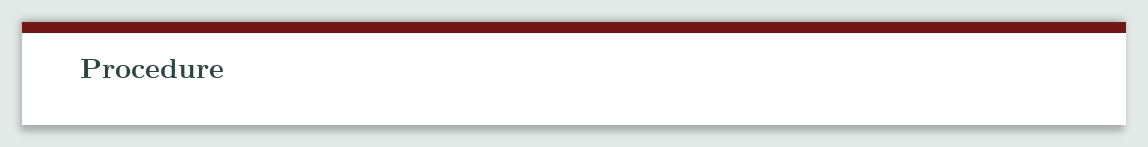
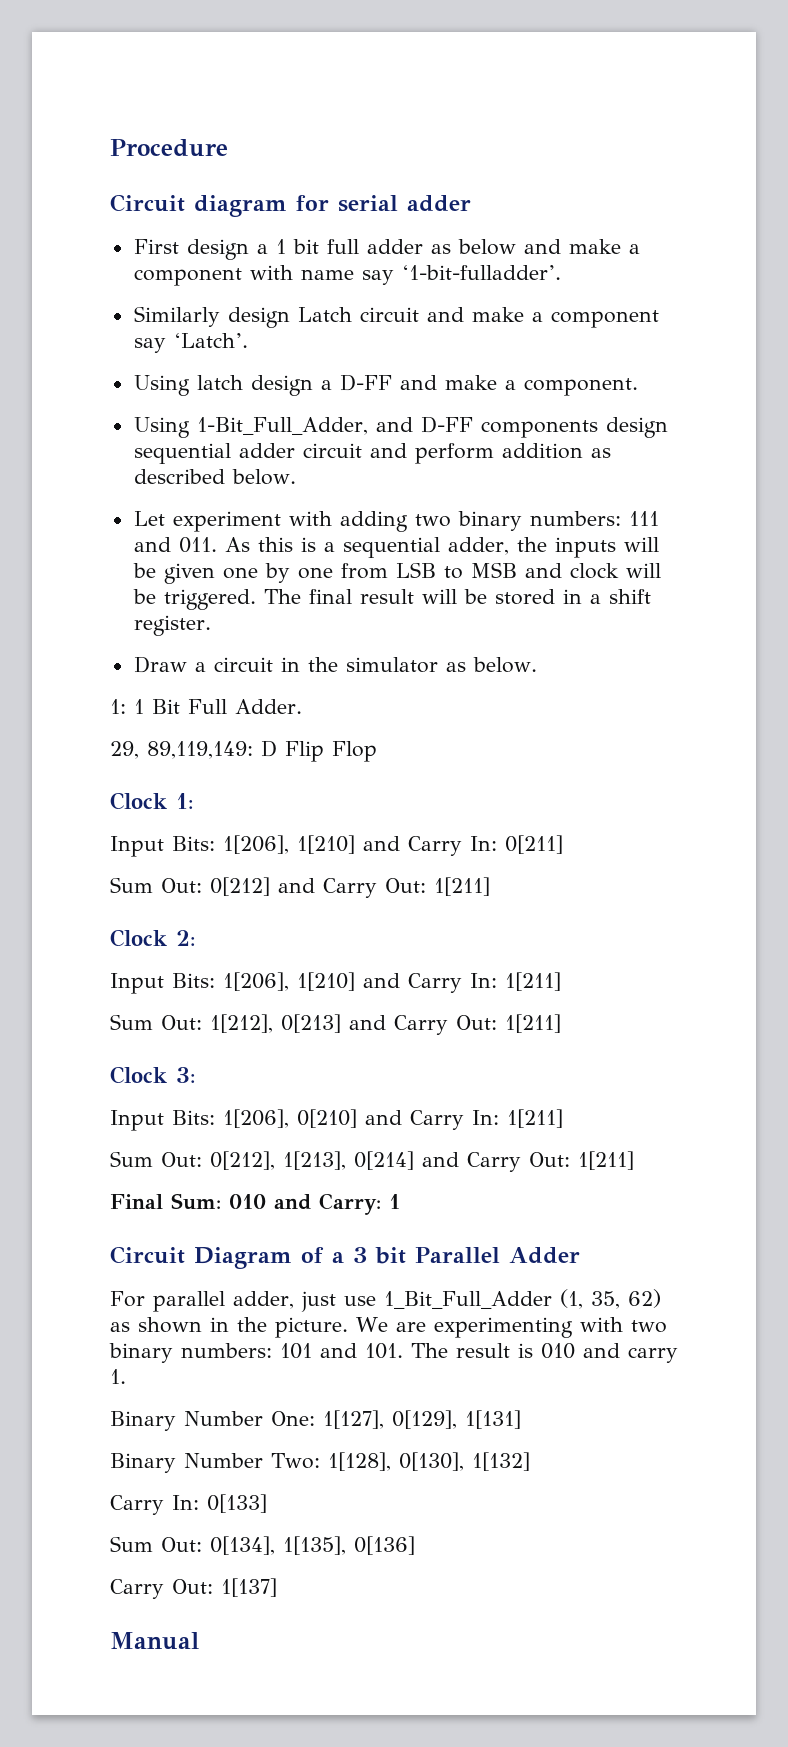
+ Circuit diagram for serial adder
+ First design a 1 bit full adder as below and make a component with name say ‘1-bit-fulladder’.
+ Similarly design Latch circuit and make a component say ‘Latch’.
+ Using latch design a D-FF and make a component.
+ Using 1-Bit_Full_Adder, and D-FF components design sequential adder circuit and perform addition as described below.
+ Let experiment with adding two binary numbers: 111 and 011. As this is a sequential adder, the inputs will be given one by one from LSB to MSB and clock will be triggered. The final result will be stored in a shift register.
+ Draw a circuit in the simulator as below.
+ 1: 1 Bit Full Adder.
+ 29, 89,119,149: D Flip Flop
+ Clock 1:
+ Input Bits: 1[206], 1[210] and Carry In: 0[211]
+ Sum Out: 0[212] and Carry Out: 1[211]
+ Clock 2:
+ Input Bits: 1[206], 1[210] and Carry In: 1[211]
+ Sum Out: 1[212], 0[213] and Carry Out: 1[211]
+ Clock 3:
+ Input Bits: 1[206], 0[210] and Carry In: 1[211]
+ Sum Out: 0[212], 1[213], 0[214] and Carry Out: 1[211]
+ Final Sum: 010 and Carry: 1
+ Circuit Diagram of a 3 bit Parallel Adder
+ For parallel adder, just use 1_Bit_Full_Adder (1, 35, 62) as shown in the picture. We are experimenting with two binary numbers: 101 and 101. The result is 010 and carry 1.
+ Binary Number One: 1[127], 0[129], 1[131]
+ Binary Number Two: 1[128], 0[130], 1[132]
+ Carry In: 0[133]
+ Sum Out: 0[134], 1[135], 0[136]
+ Carry Out: 1[137]
+ Manual

